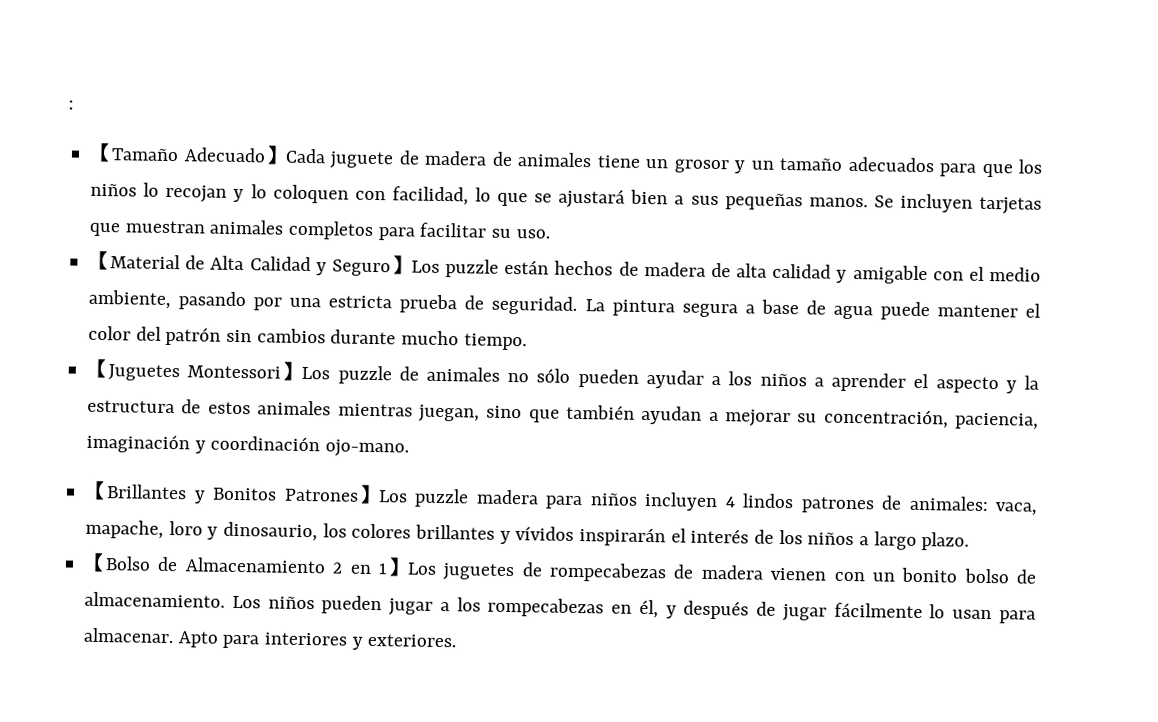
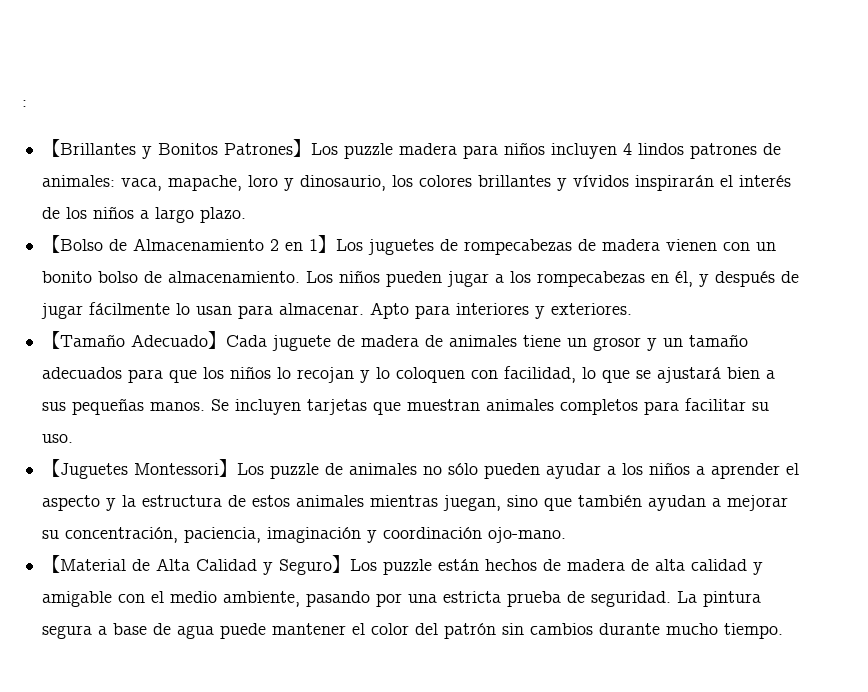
- 【Tamaño Adecuado】Cada juguete de madera de animales tiene un grosor y un tamaño adecuados para que los niños lo recojan y lo coloquen con facilidad, lo que se ajustará bien a sus pequeñas manos. Se incluyen tarjetas que muestran animales completos para facilitar su uso.
- 【Material de Alta Calidad y Seguro】Los puzzle están hechos de madera de alta calidad y amigable con el medio ambiente, pasando por una estricta prueba de seguridad. La pintura segura a base de agua puede mantener el color del patrón sin cambios durante mucho tiempo.
- 【Juguetes Montessori】Los puzzle de animales no sólo pueden ayudar a los niños a aprender el aspecto y la estructura de estos animales mientras juegan, sino que también ayudan a mejorar su concentración, paciencia, imaginación y coordinación ojo-mano.
+ 【Tamaño Adecuado】Cada juguete de madera de animales tiene un grosor y un tamaño adecuados para que los niños lo recojan y lo coloquen con facilidad, lo que se ajustará bien a sus pequeñas manos. Se incluyen tarjetas que muestran animales completos para facilitar su uso.
+ 【Juguetes Montessori】Los puzzle de animales no sólo pueden ayudar a los niños a aprender el aspecto y la estructura de estos animales mientras juegan, sino que también ayudan a mejorar su concentración, paciencia, imaginación y coordinación ojo-mano.
+ 【Material de Alta Calidad y Seguro】Los puzzle están hechos de madera de alta calidad y amigable con el medio ambiente, pasando por una estricta prueba de seguridad. La pintura segura a base de agua puede mantener el color del patrón sin cambios durante mucho tiempo.

